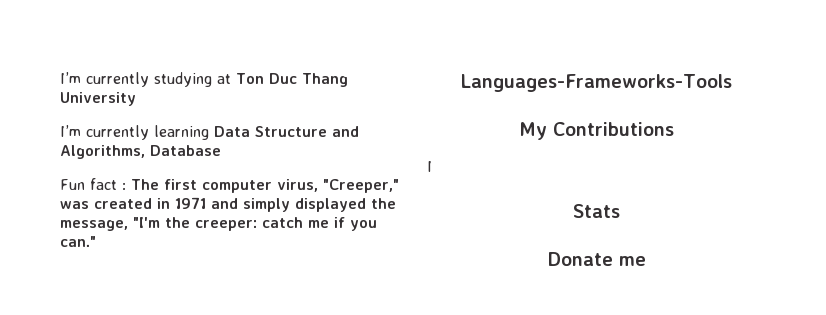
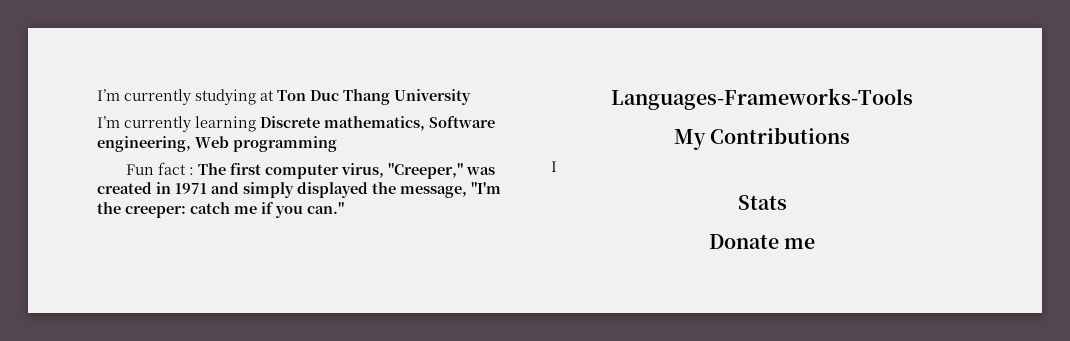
- I’m currently learning Data Structure and Algorithms, Database
+ I’m currently learning Discrete mathematics, Software engineering, Web programming

